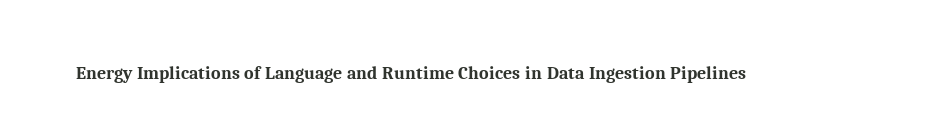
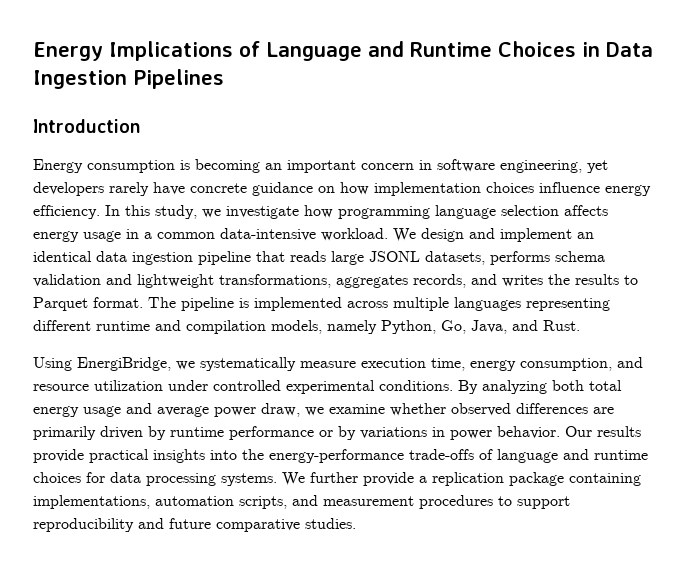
+ Introduction
+ Energy consumption is becoming an important concern in software engineering, yet developers rarely have concrete guidance on how implementation choices influence energy efficiency. In this study, we investigate how programming language selection affects energy usage in a common data-intensive workload. We design and implement an identical data ingestion pipeline that reads large JSONL datasets, performs schema validation and lightweight transformations, aggregates records, and writes the results to Parquet format. The pipeline is implemented across multiple languages representing different runtime and compilation models, namely Python, Go, Java, and Rust.
+ Using EnergiBridge, we systematically measure execution time, energy consumption, and resource utilization under controlled experimental conditions. By analyzing both total energy usage and average power draw, we examine whether observed differences are primarily driven by runtime performance or by variations in power behavior. Our results provide practical insights into the energy-performance trade-offs of language and runtime choices for data processing systems. We further provide a replication package containing implementations, automation scripts, and measurement procedures to support reproducibility and future comparative studies.

